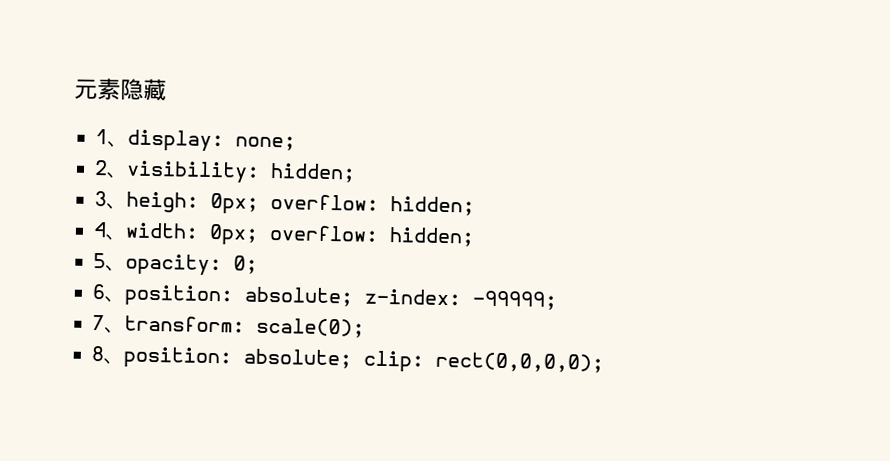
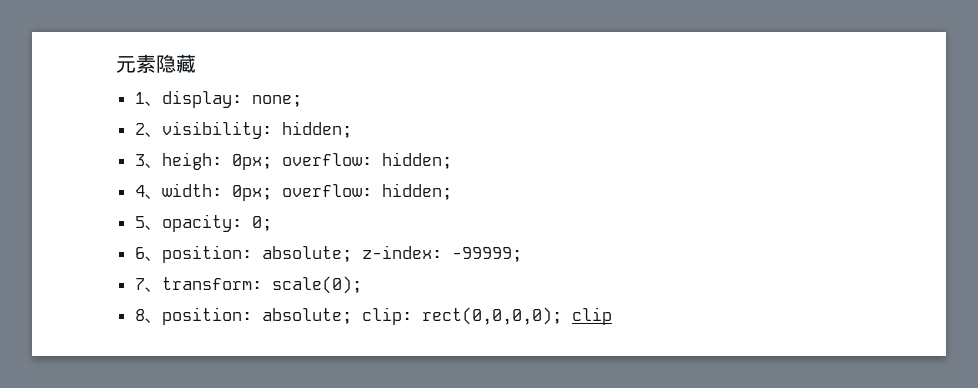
- 8、position: absolute; clip: rect(0,0,0,0);
+ 8、position: absolute; clip: rect(0,0,0,0); clip

